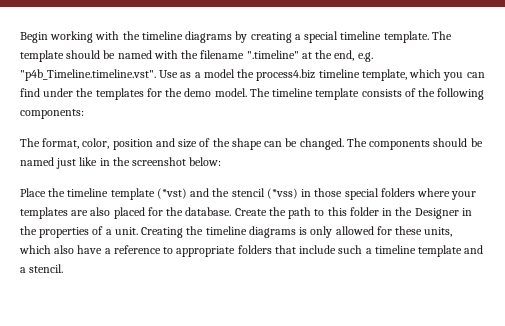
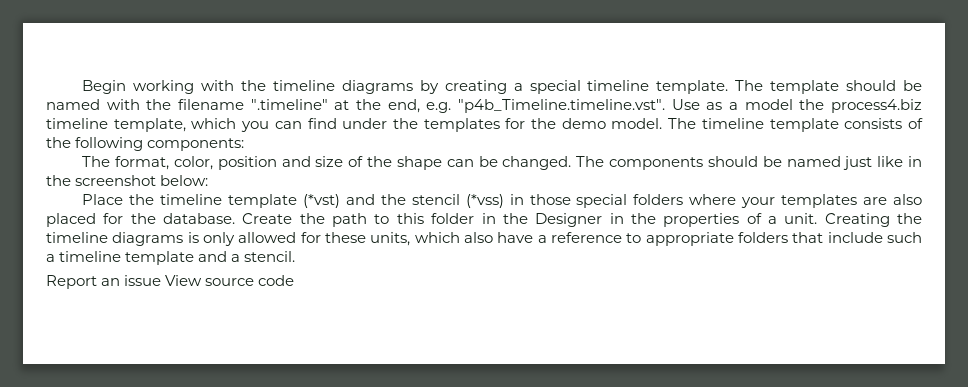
+ Report an issue View source code

